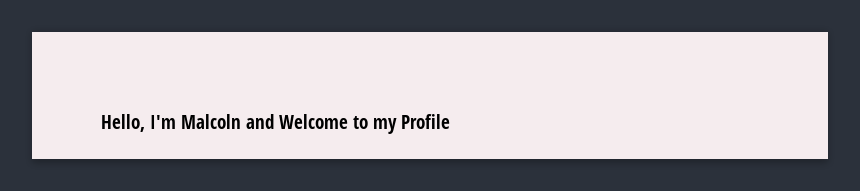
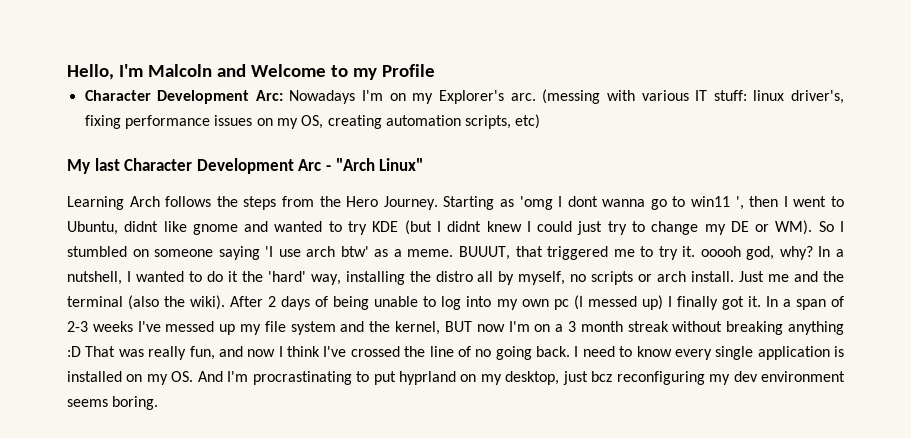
+ Character Development Arc: Nowadays I'm on my Explorer's arc. (messing with various IT stuff: linux driver's, fixing performance issues on my OS, creating automation scripts, etc)
+ My last Character Development Arc - "Arch Linux"
+ Learning Arch follows the steps from the Hero Journey. Starting as 'omg I dont wanna go to win11 ', then I went to Ubuntu, didnt like gnome and wanted to try KDE (but I didnt knew I could just try to change my DE or WM). So I stumbled on someone saying 'I use arch btw' as a meme. BUUUT, that triggered me to try it. ooooh god, why? In a nutshell, I wanted to do it the 'hard' way, installing the distro all by myself, no scripts or arch install. Just me and the terminal (also the wiki). After 2 days of being unable to log into my own pc (I messed up) I finally got it. In a span of 2-3 weeks I've messed up my file system and the kernel, BUT now I'm on a 3 month streak without breaking anything :D That was really fun, and now I think I've crossed the line of no going back. I need to know every single application is installed on my OS. And I'm procrastinating to put hyprland on my desktop, just bcz reconfiguring my dev environment seems boring.

